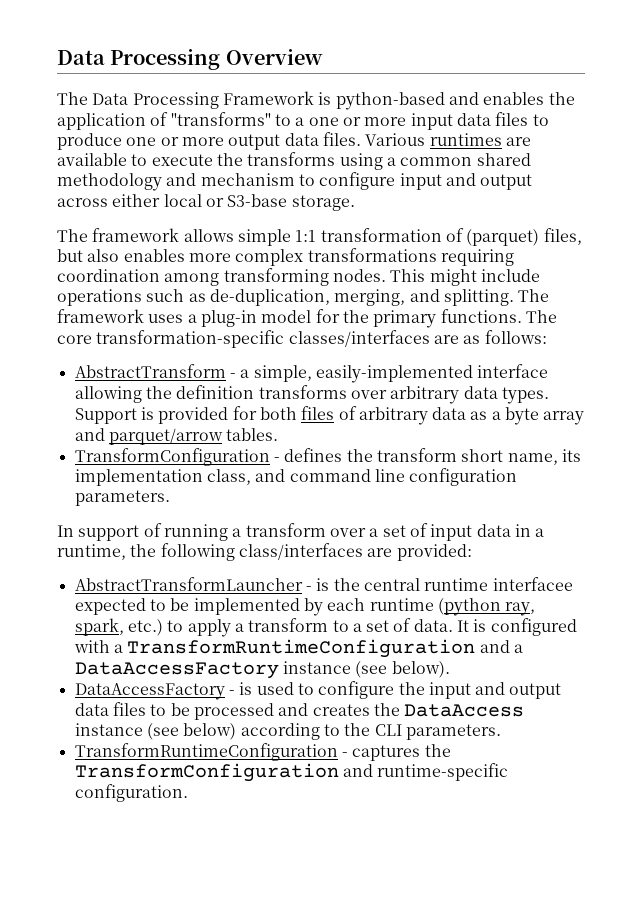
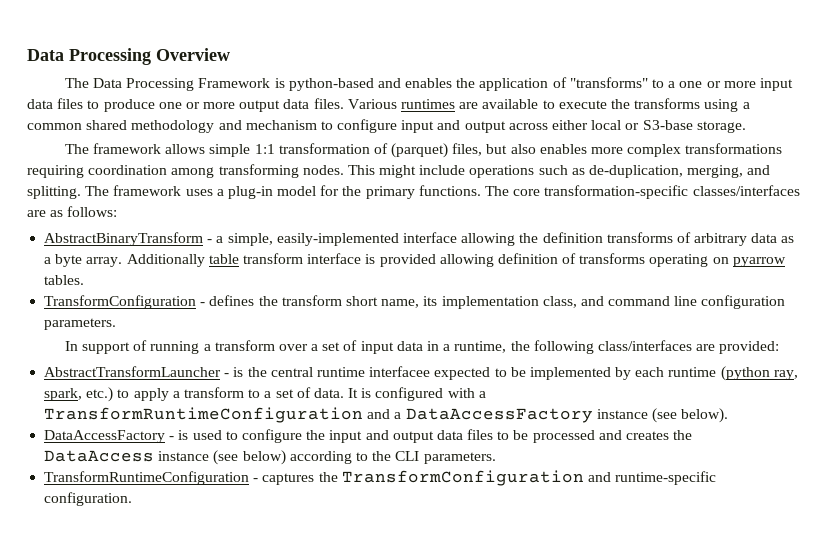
- AbstractTransform - a simple, easily-implemented interface allowing the definition transforms over arbitrary data types. Support is provided for both files of arbitrary data as a byte array and parquet/arrow tables.
+ AbstractBinaryTransform - a simple, easily-implemented interface allowing the definition transforms of arbitrary data as a byte array. Additionally table transform interface is provided allowing definition of transforms operating on pyarrow tables.

